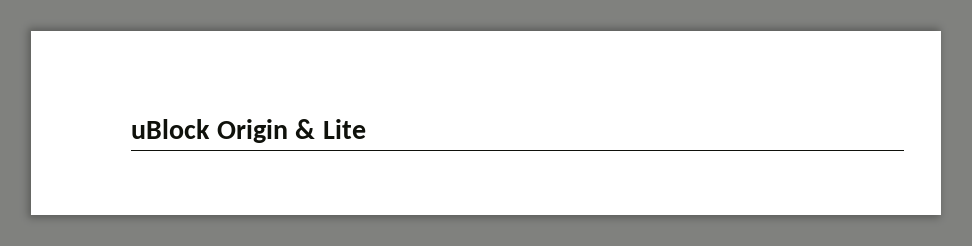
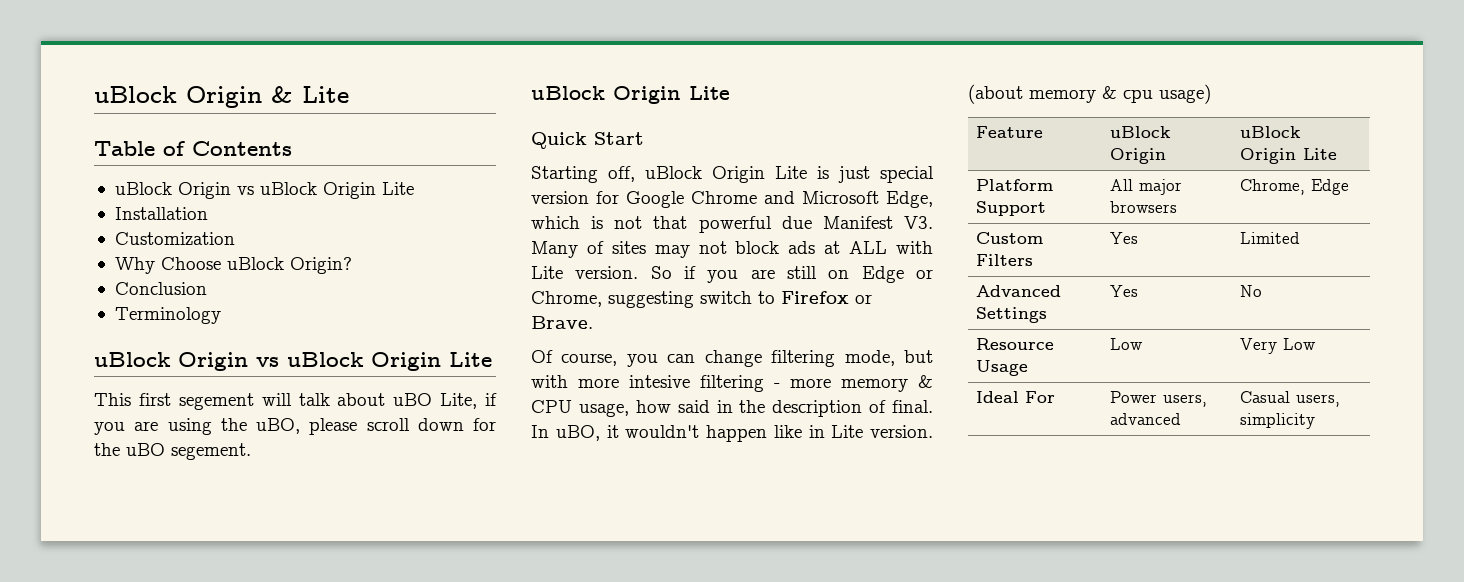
+ Table of Contents
+ uBlock Origin vs uBlock Origin Lite
+ Installation
+ Customization
+ Why Choose uBlock Origin?
+ Conclusion
+ Terminology
+ uBlock Origin vs uBlock Origin Lite
+ This first segement will talk about uBO Lite, if you are using the uBO, please scroll down for the uBO segement.
+ uBlock Origin Lite
+ Quick Start
+ Starting off, uBlock Origin Lite is just special version for Google Chrome and Microsoft Edge, which is not that powerful due Manifest V3. Many of sites may not block ads at ALL with Lite version. So if you are still on Edge or Chrome, suggesting switch to Firefox or Brave.
+ Of course, you can change filtering mode, but with more intesive filtering - more memory & CPU usage, how said in the description of final. In uBO, it wouldn't happen like in Lite version. (about memory & cpu usage)
+ Feature | uBlock Origin | uBlock Origin Lite
+ Platform Support | All major browsers | Chrome, Edge
+ Custom Filters | Yes | Limited
+ Advanced Settings | Yes | No
+ Resource Usage | Low | Very Low
+ Ideal For | Power users, advanced | Casual users, simplicity

